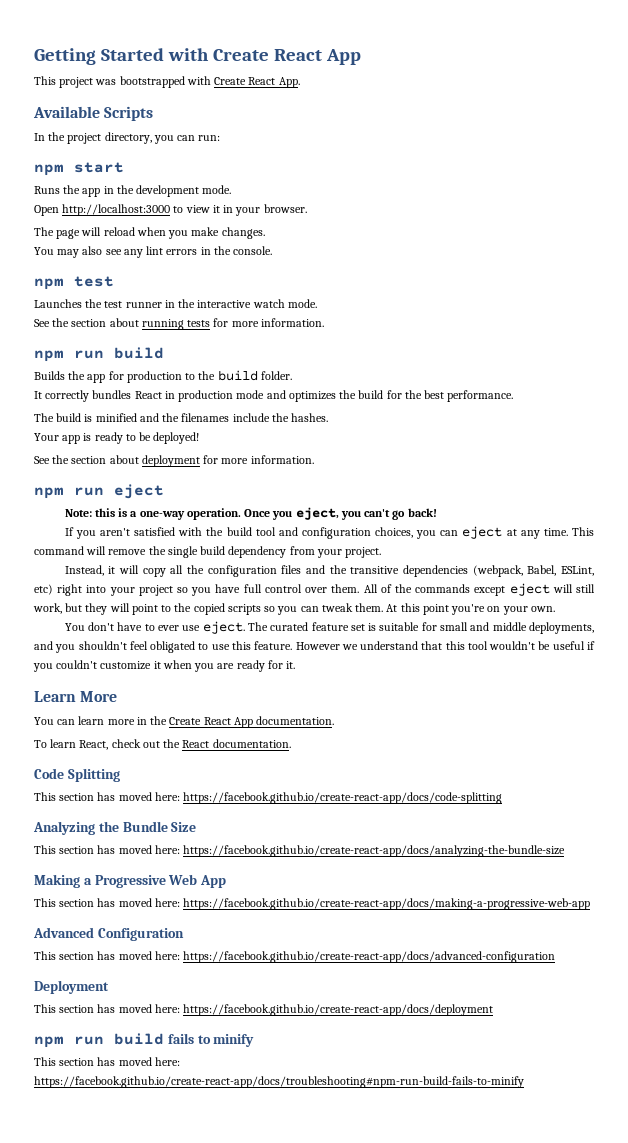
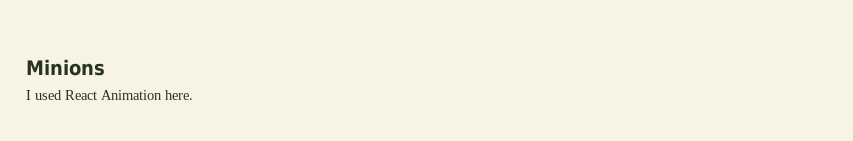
- Getting Started with Create React App
- This project was bootstrapped with Create React App.
- Available Scripts
- In the project directory, you can run:
- npm start
- Runs the app in the development mode.
- Open http://localhost:3000 to view it in your browser.
- The page will reload when you make changes.
- You may also see any lint errors in the console.
- npm test
- Launches the test runner in the interactive watch mode.
- See the section about running tests for more information.
- npm run build
- Builds the app for production to the build folder.
- It correctly bundles React in production mode and optimizes the build for the best performance.
- The build is minified and the filenames include the hashes.
- Your app is ready to be deployed!
- See the section about deployment for more information.
- npm run eject
- Note: this is a one-way operation. Once you eject, you can't go back!
- If you aren't satisfied with the build tool and configuration choices, you can eject at any time. This command will remove the single build dependency from your project.
- Instead, it will copy all the configuration files and the transitive dependencies (webpack, Babel, ESLint, etc) right into your project so you have full control over them. All of the commands except eject will still work, but they will point to the copied scripts so you can tweak them. At this point you're on your own.
- You don't have to ever use eject. The curated feature set is suitable for small and middle deployments, and you shouldn't feel obligated to use this feature. However we understand that this tool wouldn't be useful if you couldn't customize it when you are ready for it.
- Learn More
- You can learn more in the Create React App documentation.
- To learn React, check out the React documentation.
- Code Splitting
- This section has moved here: https://facebook.github.io/create-react-app/docs/code-splitting
- Analyzing the Bundle Size
- This section has moved here: https://facebook.github.io/create-react-app/docs/analyzing-the-bundle-size
- Making a Progressive Web App
- This section has moved here: https://facebook.github.io/create-react-app/docs/making-a-progressive-web-app
- Advanced Configuration
- This section has moved here: https://facebook.github.io/create-react-app/docs/advanced-configuration
- Deployment
- This section has moved here: https://facebook.github.io/create-react-app/docs/deployment
- npm run build fails to minify
- This section has moved here: https://facebook.github.io/create-react-app/docs/troubleshooting#npm-run-build-fails-to-minify
+ Minions
+ I used React Animation here.

